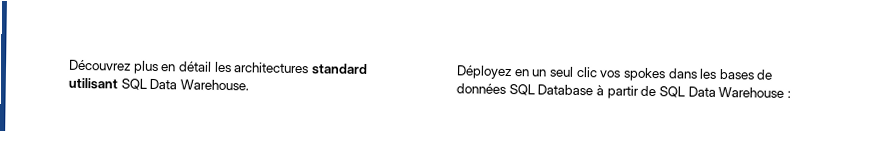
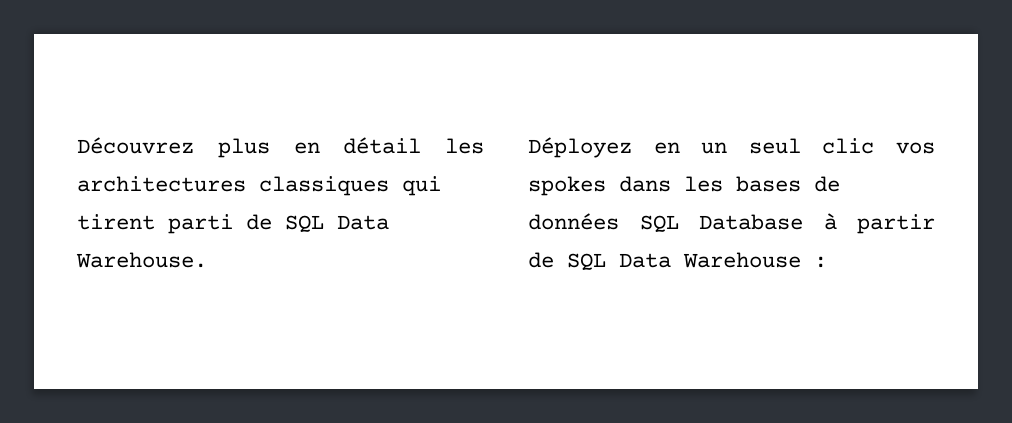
- Découvrez plus en détail les architectures standard utilisant SQL Data Warehouse.
+ Découvrez plus en détail les architectures classiques qui tirent parti de SQL Data Warehouse.

